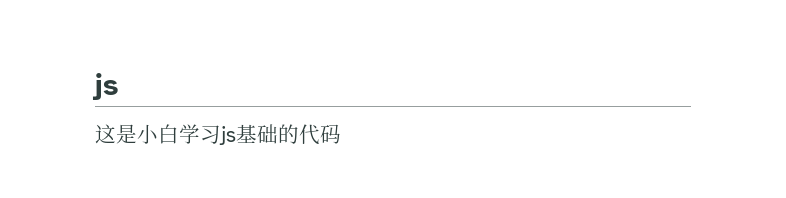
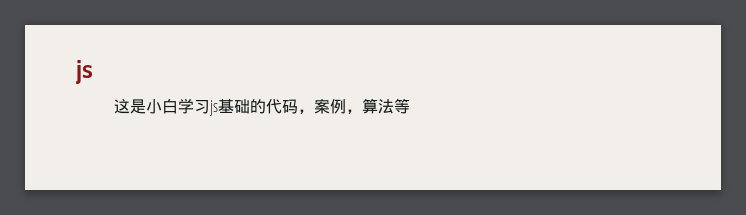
- 这是小白学习js基础的代码
+ 这是小白学习js基础的代码，案例，算法等

